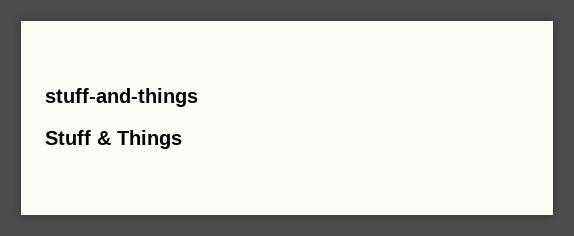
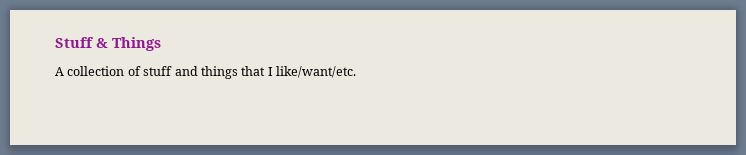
- stuff-and-things
+ A collection of stuff and things that I like/want/etc.

